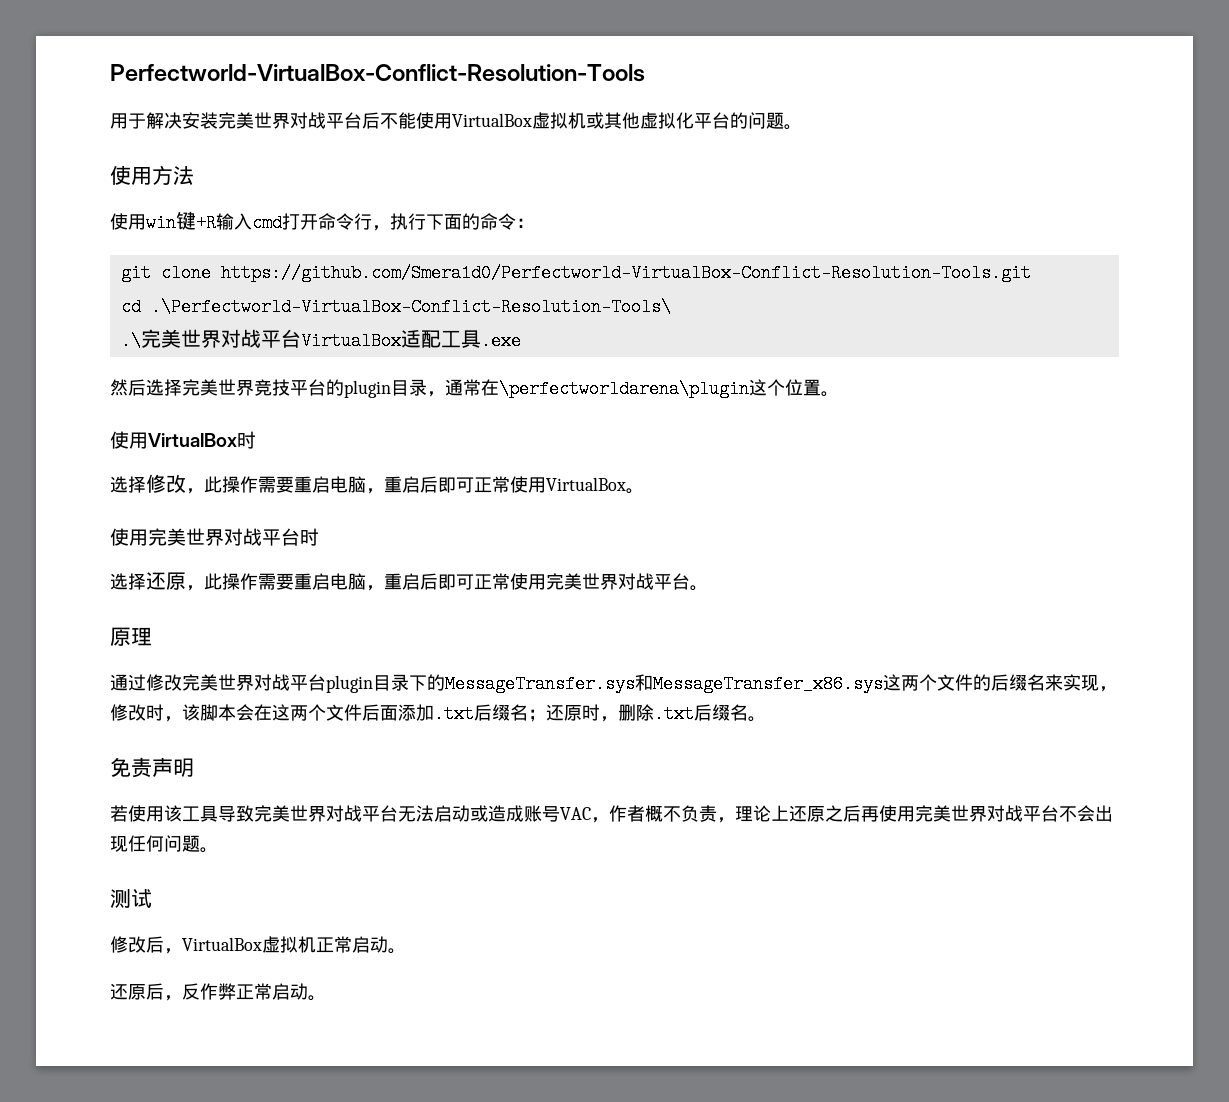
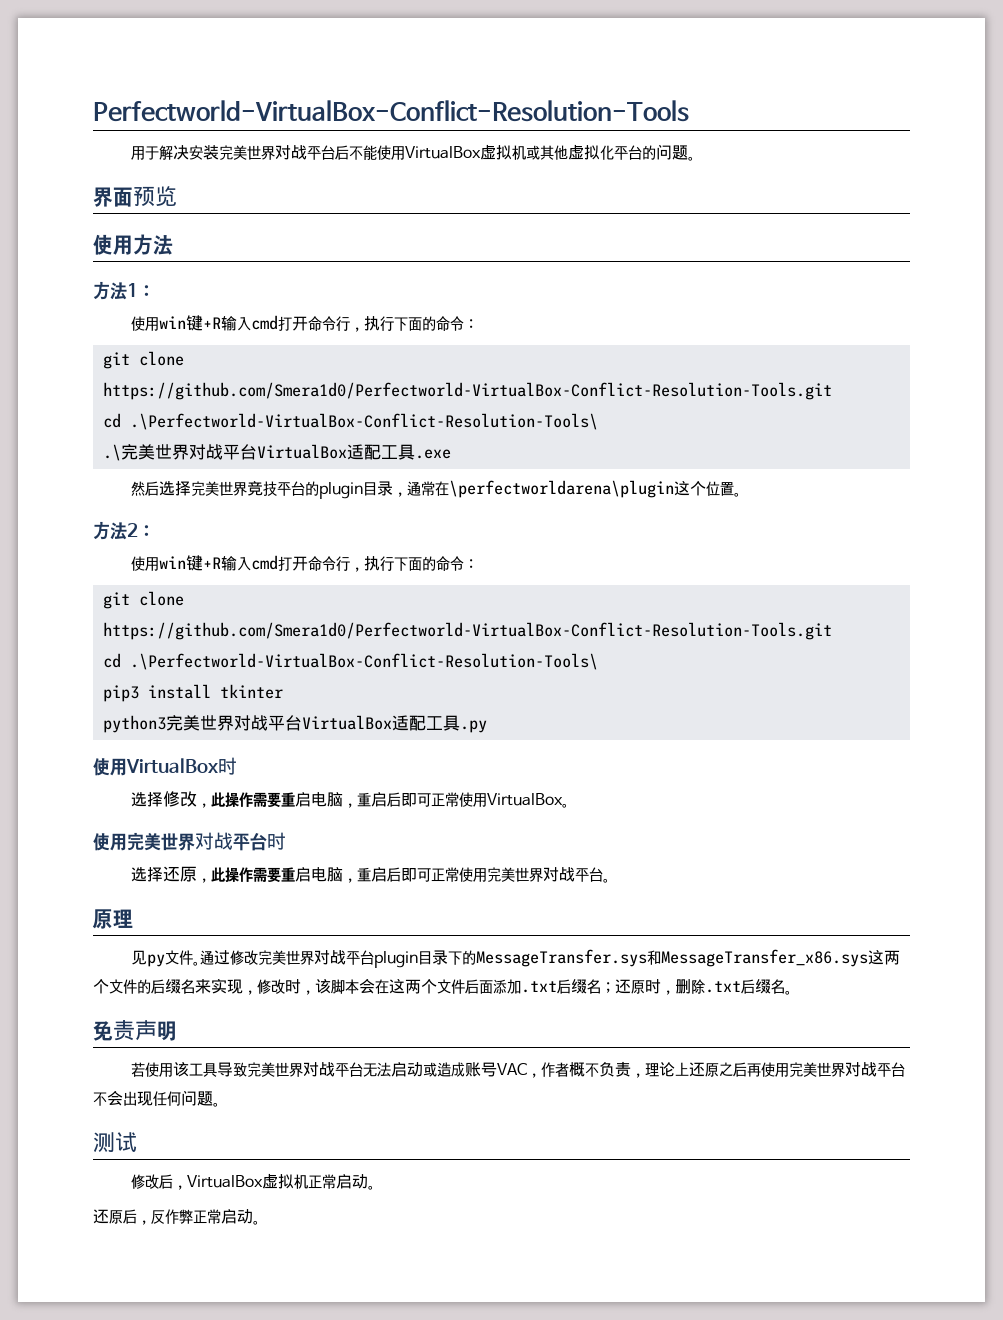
+ 界面预览
+ 方法1：
+ 方法2：
+ 使用win键+R输入cmd打开命令行，执行下面的命令：
+ git clone https://github.com/Smera1d0/Perfectworld-VirtualBox-Conflict-Resolution-Tools.git
+ cd .\Perfectworld-VirtualBox-Conflict-Resolution-Tools\
+ pip3 install tkinter
+ python3完美世界对战平台VirtualBox适配工具.py
+ 见py文件。

